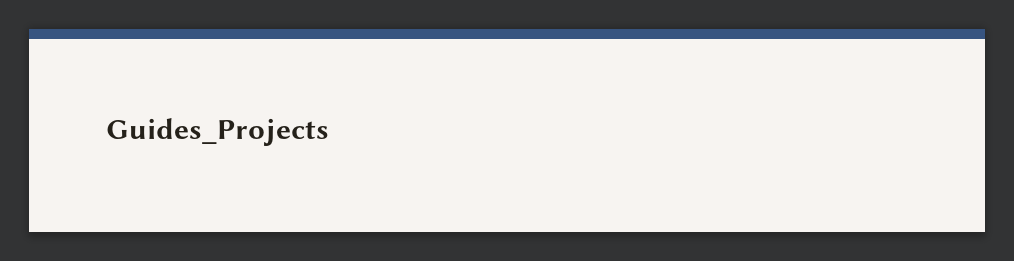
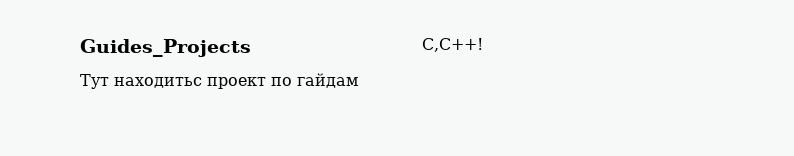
+ Тут находитьс проект по гайдам C,C++!

